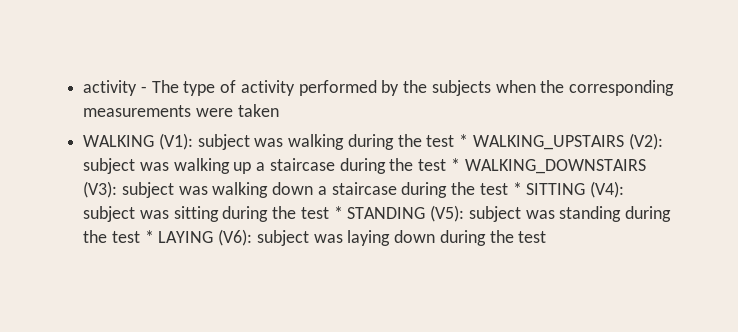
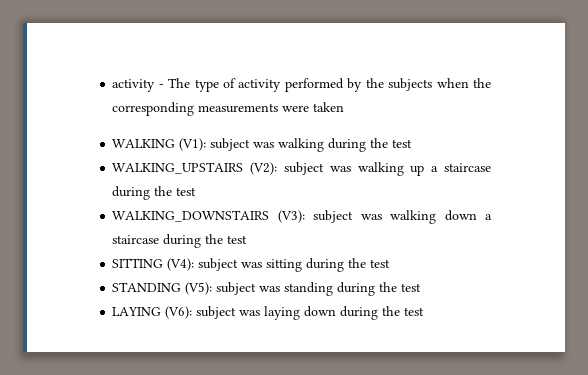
- WALKING (V1): subject was walking during the test * WALKING_UPSTAIRS (V2): subject was walking up a staircase during the test * WALKING_DOWNSTAIRS (V3): subject was walking down a staircase during the test * SITTING (V4): subject was sitting during the test * STANDING (V5): subject was standing during the test * LAYING (V6): subject was laying down during the test
+ WALKING (V1): subject was walking during the test
+ WALKING_UPSTAIRS (V2): subject was walking up a staircase during the test
+ WALKING_DOWNSTAIRS (V3): subject was walking down a staircase during the test
+ SITTING (V4): subject was sitting during the test
+ STANDING (V5): subject was standing during the test
+ LAYING (V6): subject was laying down during the test

